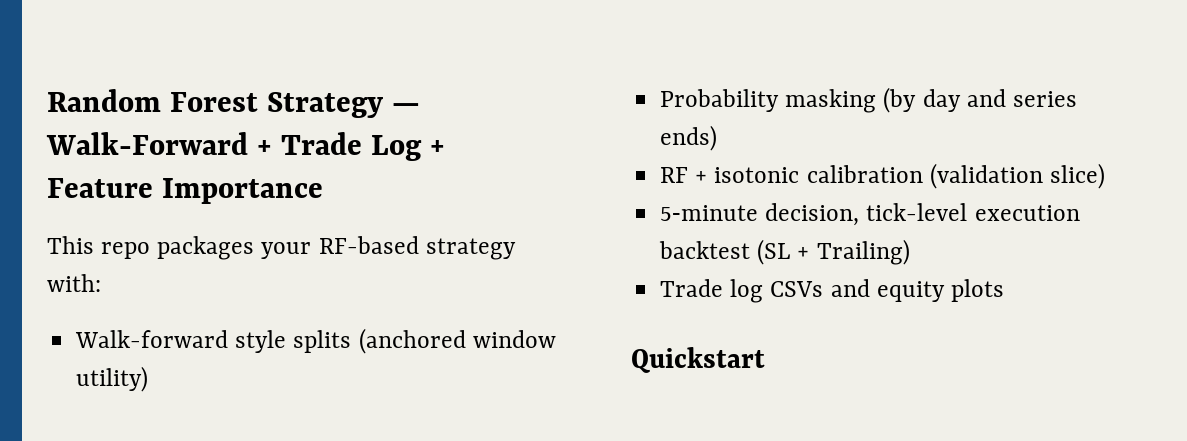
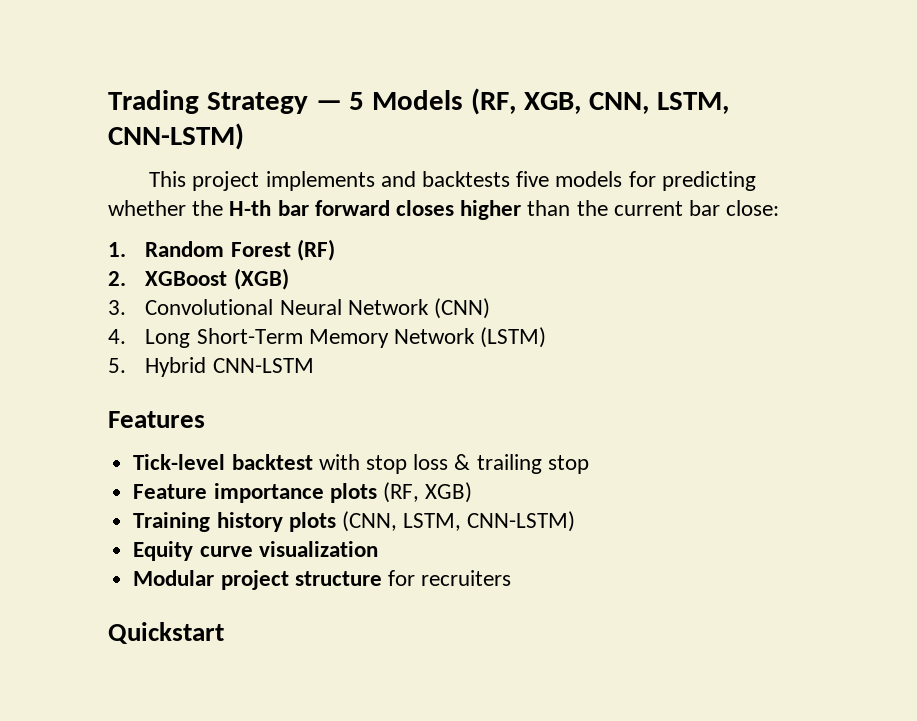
- Random Forest Strategy — Walk-Forward + Trade Log + Feature Importance
- This repo packages your RF-based strategy with:
- Walk-forward style splits (anchored window utility)
- Probability masking (by day and series ends)
- RF + isotonic calibration (validation slice)
- 5‑minute decision, tick-level execution backtest (SL + Trailing)
- Trade log CSVs and equity plots
+ Trading Strategy — 5 Models (RF, XGB, CNN, LSTM, CNN-LSTM)
+ This project implements and backtests five models for predicting whether the H-th bar forward closes higher than the current bar close:
+ 1. Random Forest (RF)
+ 2. XGBoost (XGB)
+ 3. Convolutional Neural Network (CNN)
+ 4. Long Short-Term Memory Network (LSTM)
+ 5. Hybrid CNN-LSTM
+ Features
+ Tick-level backtest with stop loss & trailing stop
+ Feature importance plots (RF, XGB)
+ Training history plots (CNN, LSTM, CNN-LSTM)
+ Equity curve visualization
+ Modular project structure for recruiters

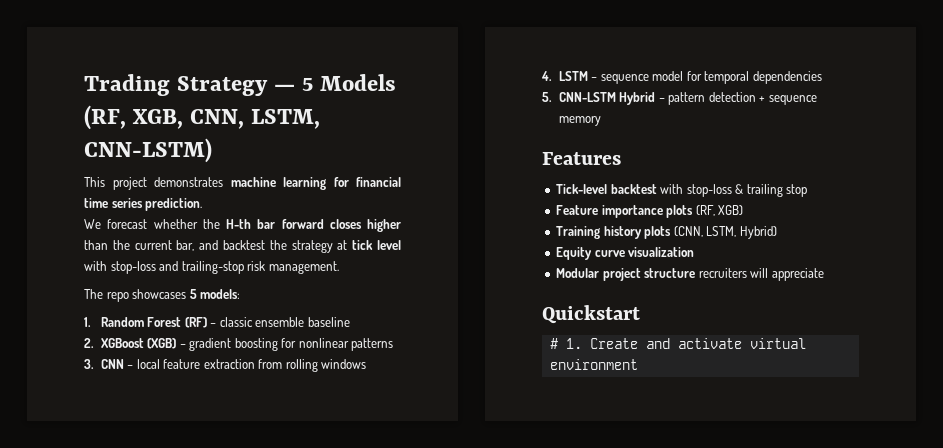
- This project implements and backtests five models for predicting whether the H-th bar forward closes higher than the current bar close:
+ This project demonstrates machine learning for financial time series prediction.
+ We forecast whether the H-th bar forward closes higher than the current bar, and backtest the strategy at tick level with stop-loss and trailing-stop risk management.
+ The repo showcases 5 models:
- 1. Random Forest (RF)
+ 1. Random Forest (RF) – classic ensemble baseline
- 2. XGBoost (XGB)
- 3. Convolutional Neural Network (CNN)
- 4. Long Short-Term Memory Network (LSTM)
- 5. Hybrid CNN-LSTM
+ 2. XGBoost (XGB) – gradient boosting for nonlinear patterns
+ 3. CNN – local feature extraction from rolling windows
+ 4. LSTM – sequence model for temporal dependencies
+ 5. CNN-LSTM Hybrid – pattern detection + sequence memory
- Tick-level backtest with stop loss & trailing stop
+ Tick-level backtest with stop-loss & trailing stop
- Training history plots (CNN, LSTM, CNN-LSTM)
+ Training history plots (CNN, LSTM, Hybrid)
- Modular project structure for recruiters
+ Modular project structure recruiters will appreciate
+ # 1. Create and activate virtual environment

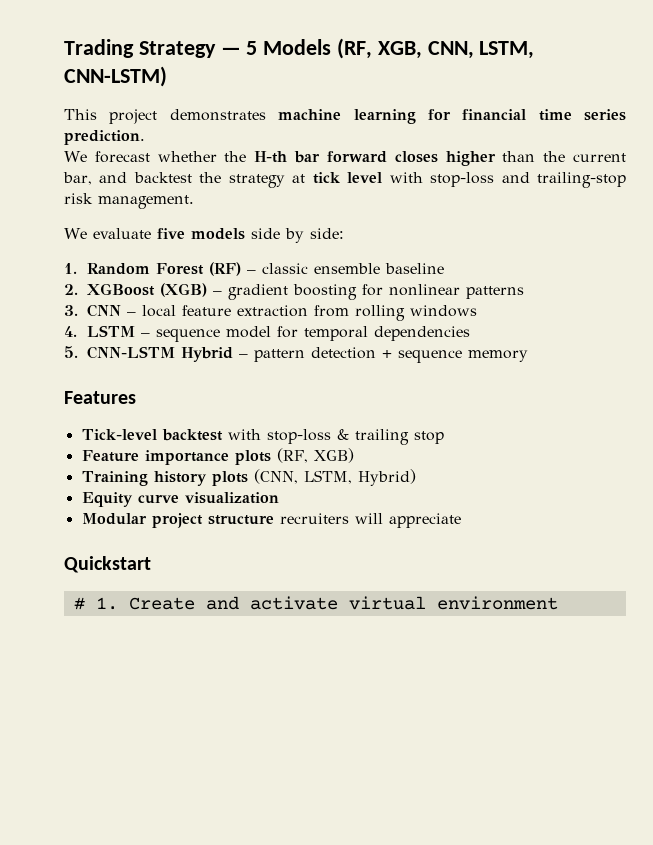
- The repo showcases 5 models:
+ We evaluate five models side by side:

